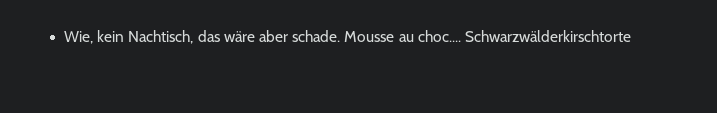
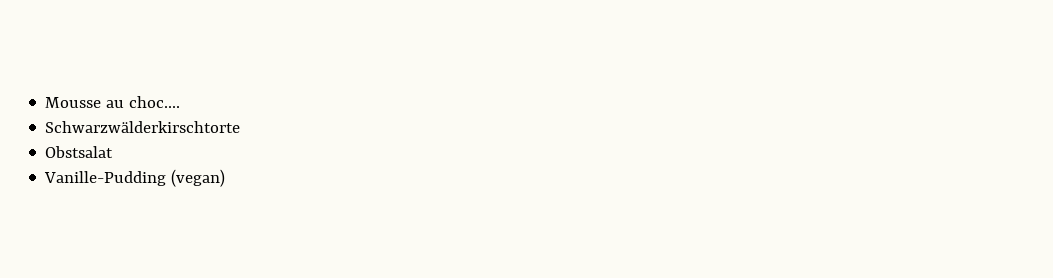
- Wie, kein Nachtisch, das wäre aber schade. Mousse au choc.... Schwarzwälderkirschtorte
+ Mousse au choc....
+ Schwarzwälderkirschtorte
+ Obstsalat
+ Vanille-Pudding (vegan)

